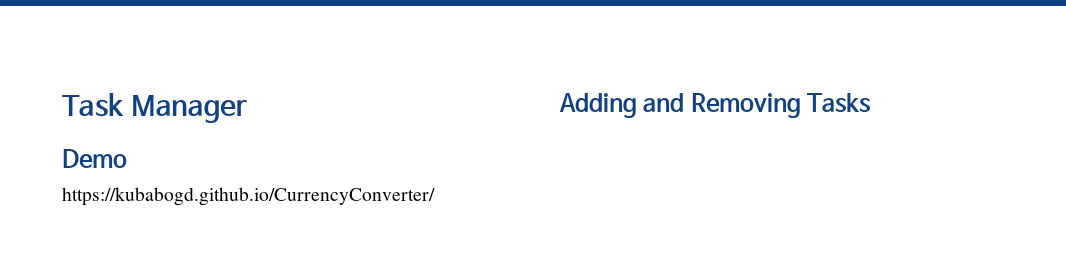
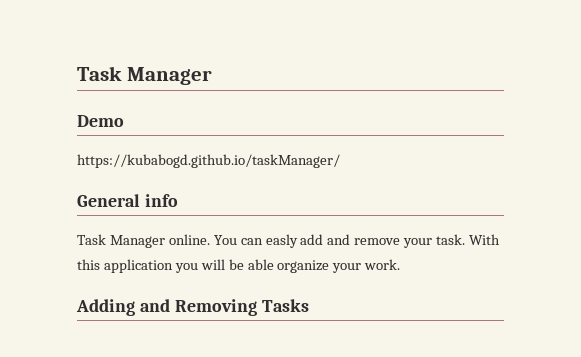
- https://kubabogd.github.io/CurrencyConverter/
+ https://kubabogd.github.io/taskManager/
+ General info
+ Task Manager online. You can easly add and remove your task. With this application you will be able organize your work.

